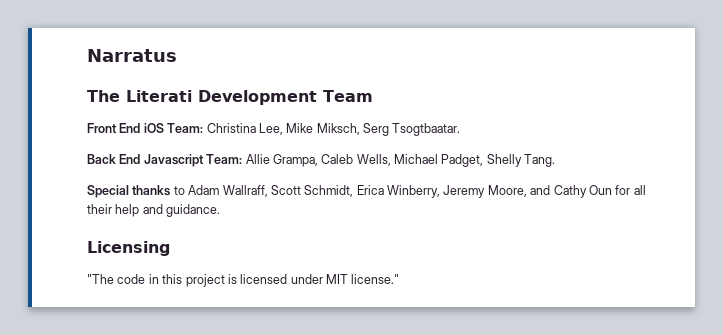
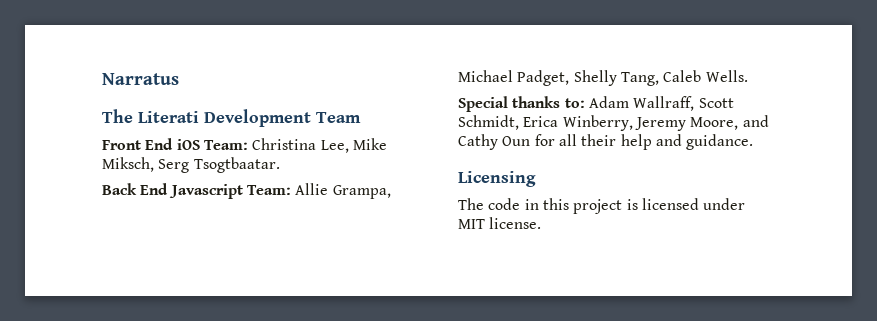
- Back End Javascript Team: Allie Grampa, Caleb Wells, Michael Padget, Shelly Tang.
+ Back End Javascript Team: Allie Grampa, Michael Padget, Shelly Tang, Caleb Wells.
- Special thanks to Adam Wallraff, Scott Schmidt, Erica Winberry, Jeremy Moore, and Cathy Oun for all their help and guidance.
+ Special thanks to: Adam Wallraff, Scott Schmidt, Erica Winberry, Jeremy Moore, and Cathy Oun for all their help and guidance.
- "The code in this project is licensed under MIT license."
+ The code in this project is licensed under MIT license.

